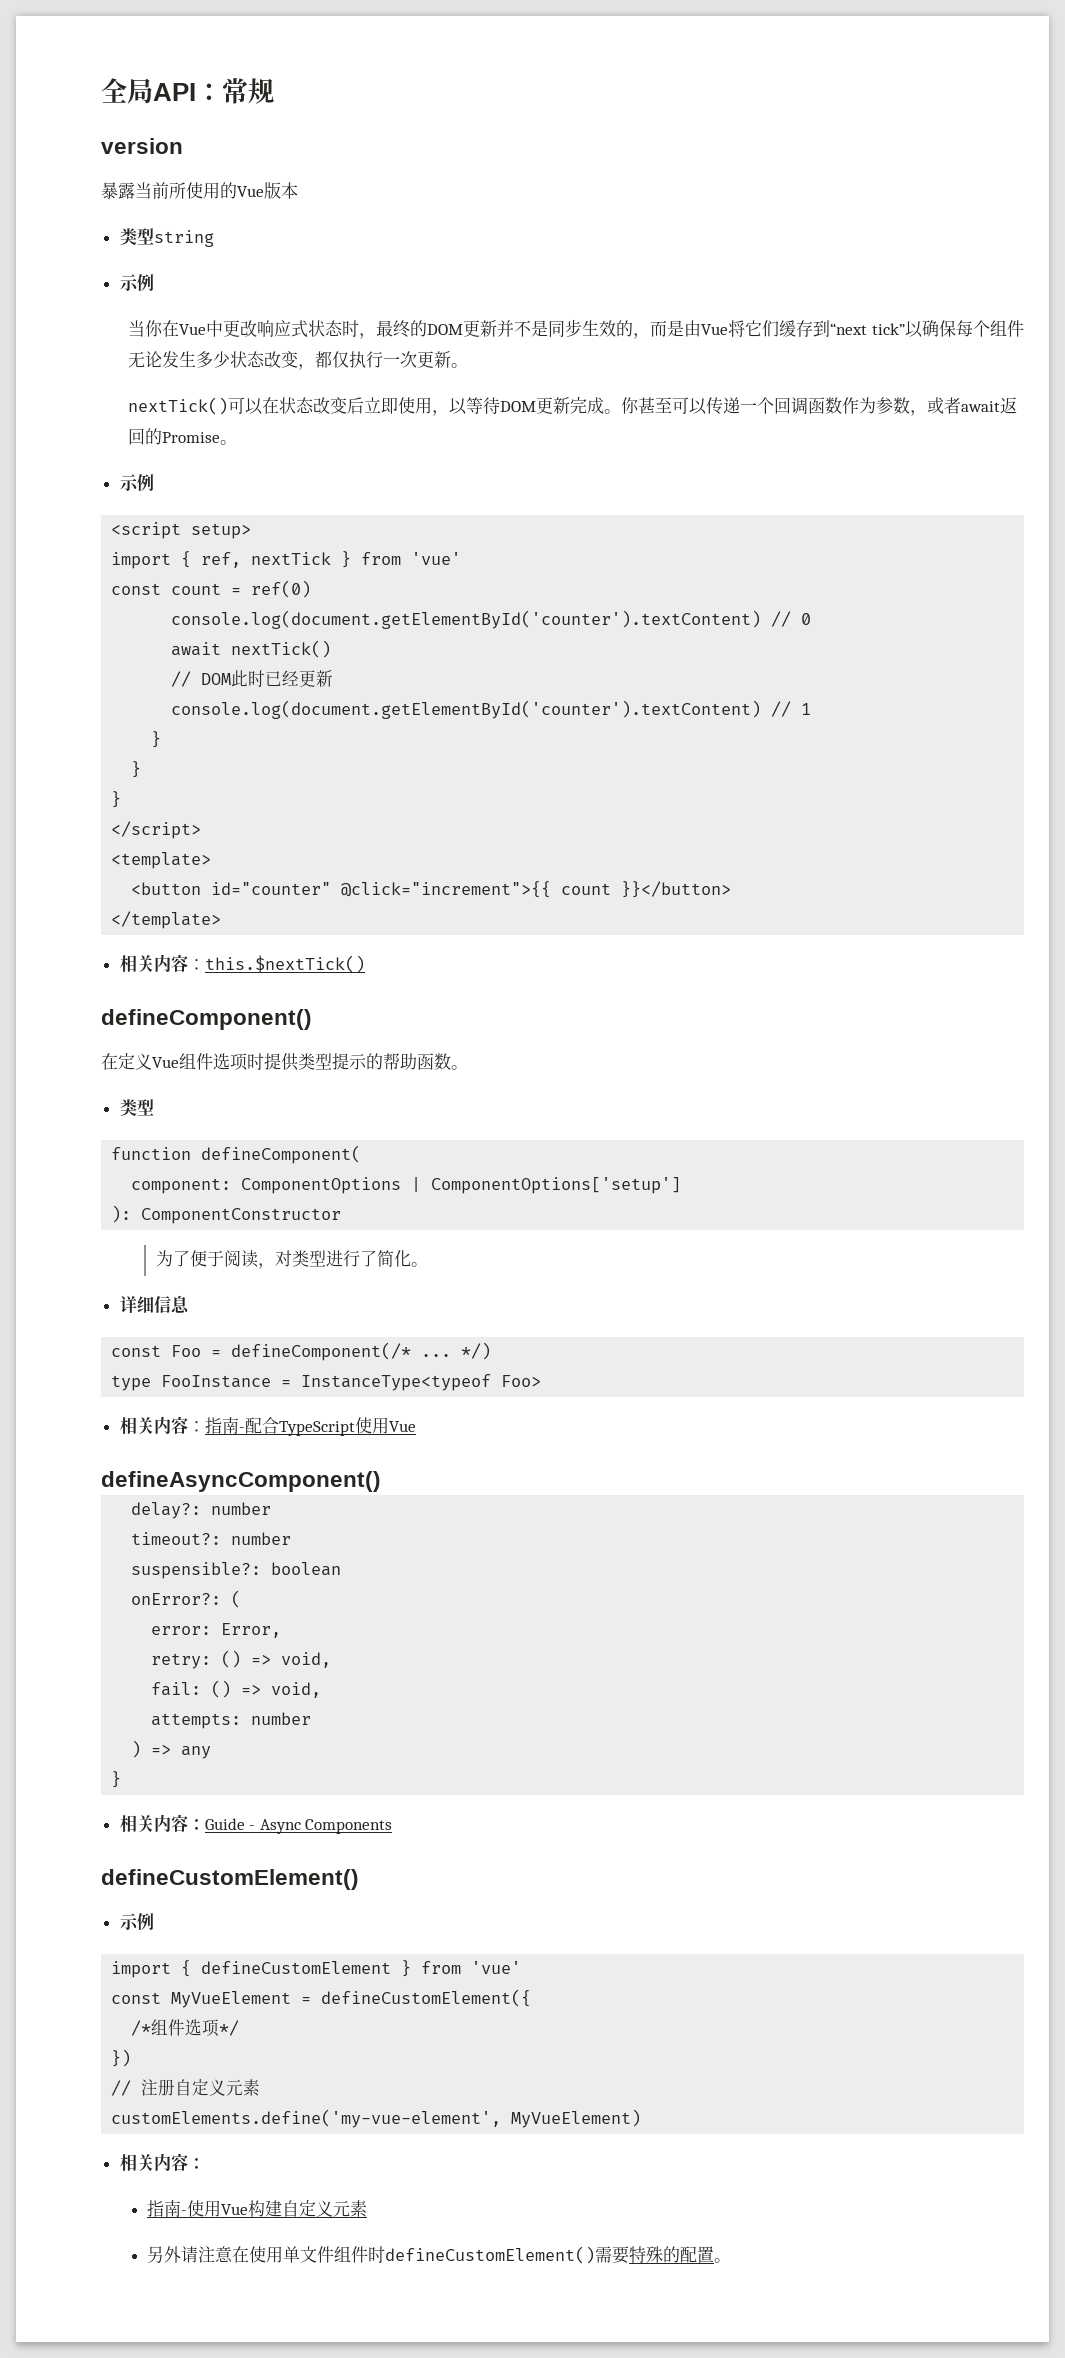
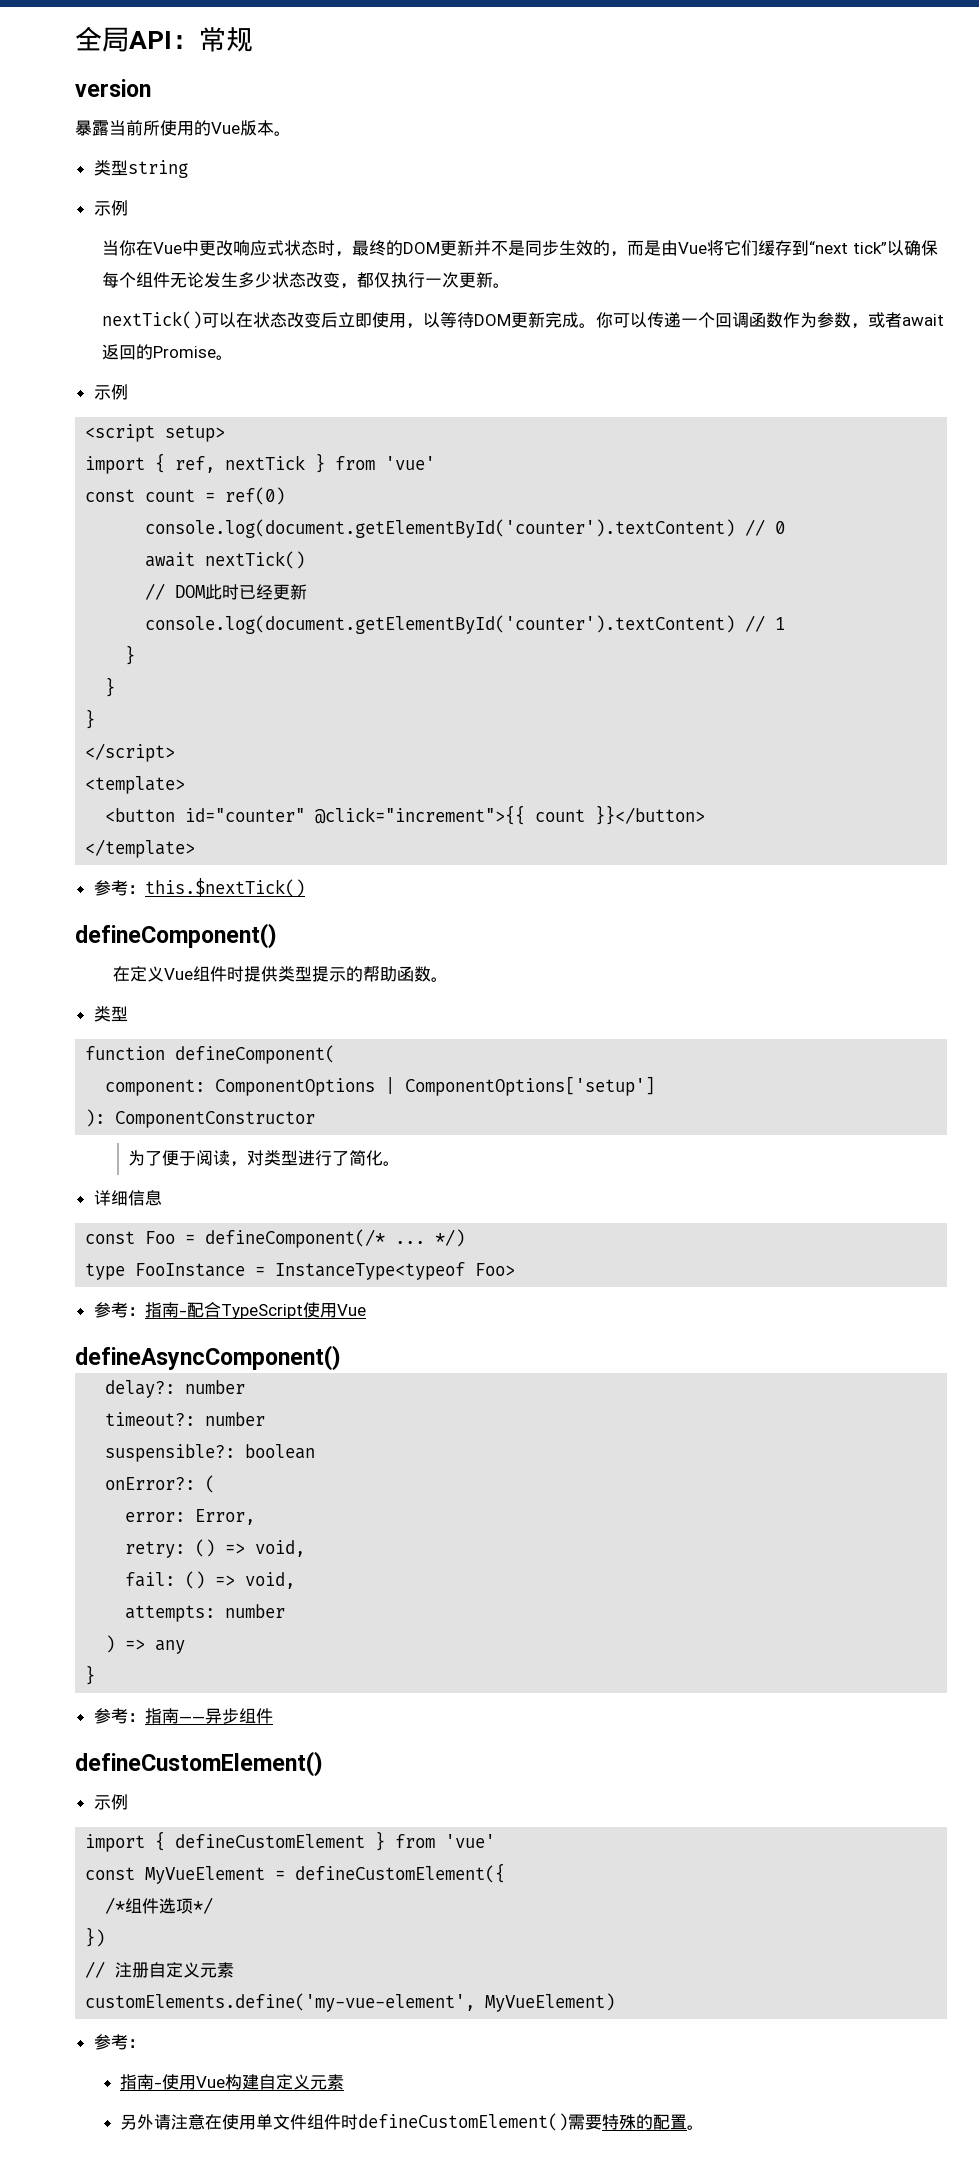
- 暴露当前所使用的Vue版本
+ 暴露当前所使用的Vue版本。
- 你甚至可以传递一个回调函数作为参数，或者await返回的Promise。
+ 你可以传递一个回调函数作为参数，或者await返回的Promise。
- 相关内容：this.$nextTick()
+ 参考：this.$nextTick()
- 在定义Vue组件选项时提供类型提示的帮助函数。
+ 在定义Vue组件时提供类型提示的帮助函数。
- 相关内容：指南-配合TypeScript使用Vue
+ 参考：指南-配合TypeScript使用Vue
- 相关内容：Guide - Async Components
+ 参考：指南——异步组件
  customElements.define('my-vue-element', MyVueElement)
- 相关内容：
+ 参考：

